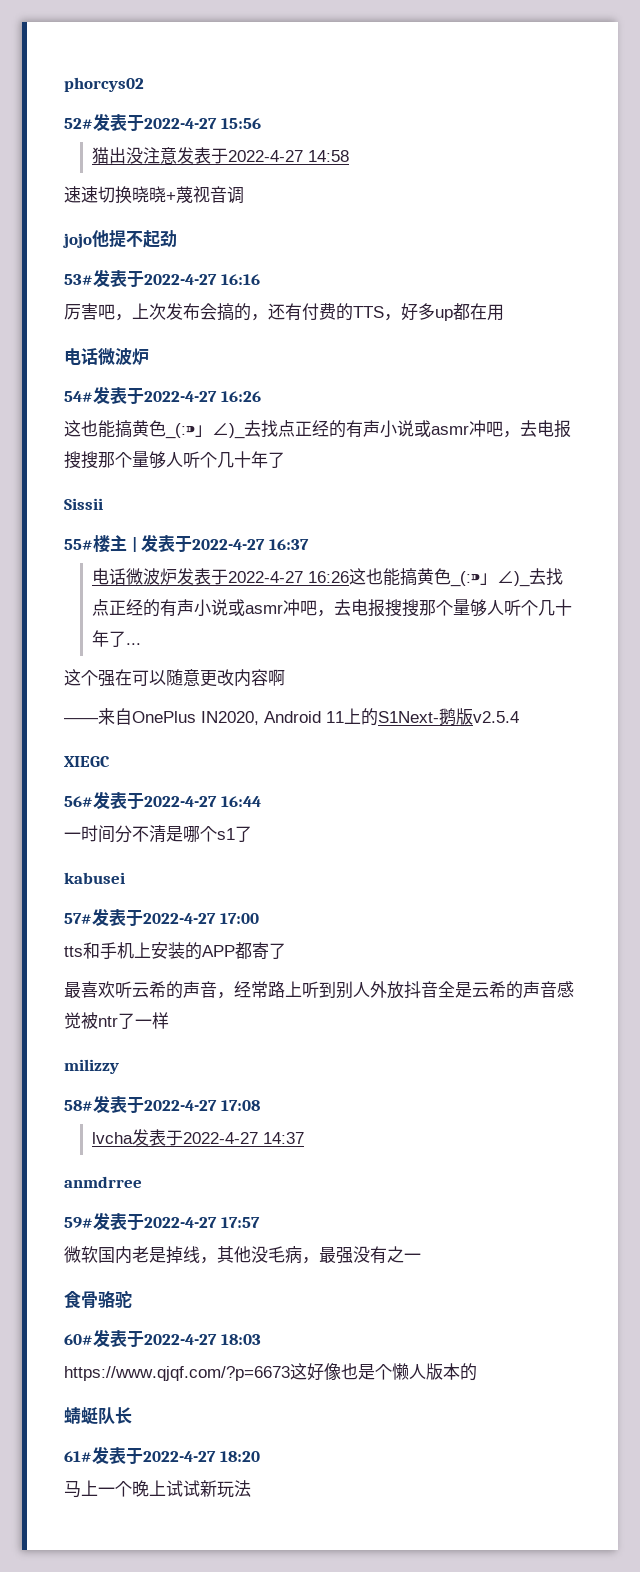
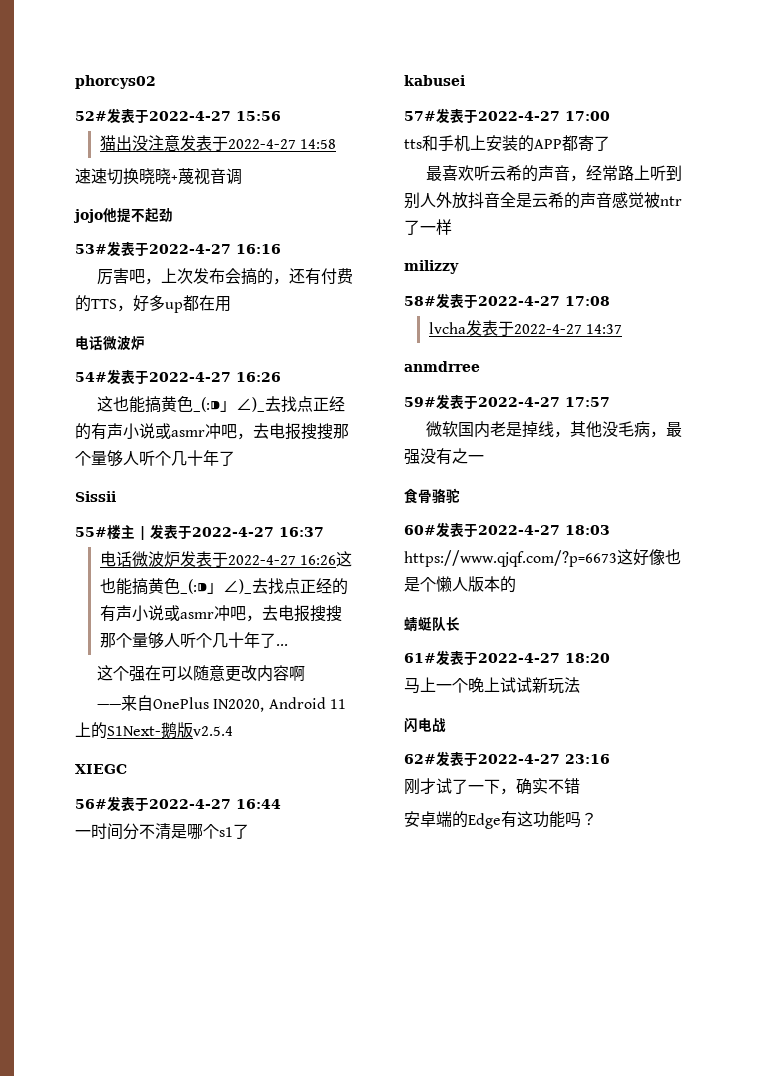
+ 闪电战
+ 62#发表于2022-4-27 23:16
+ 刚才试了一下，确实不错
+ 安卓端的Edge有这功能吗？

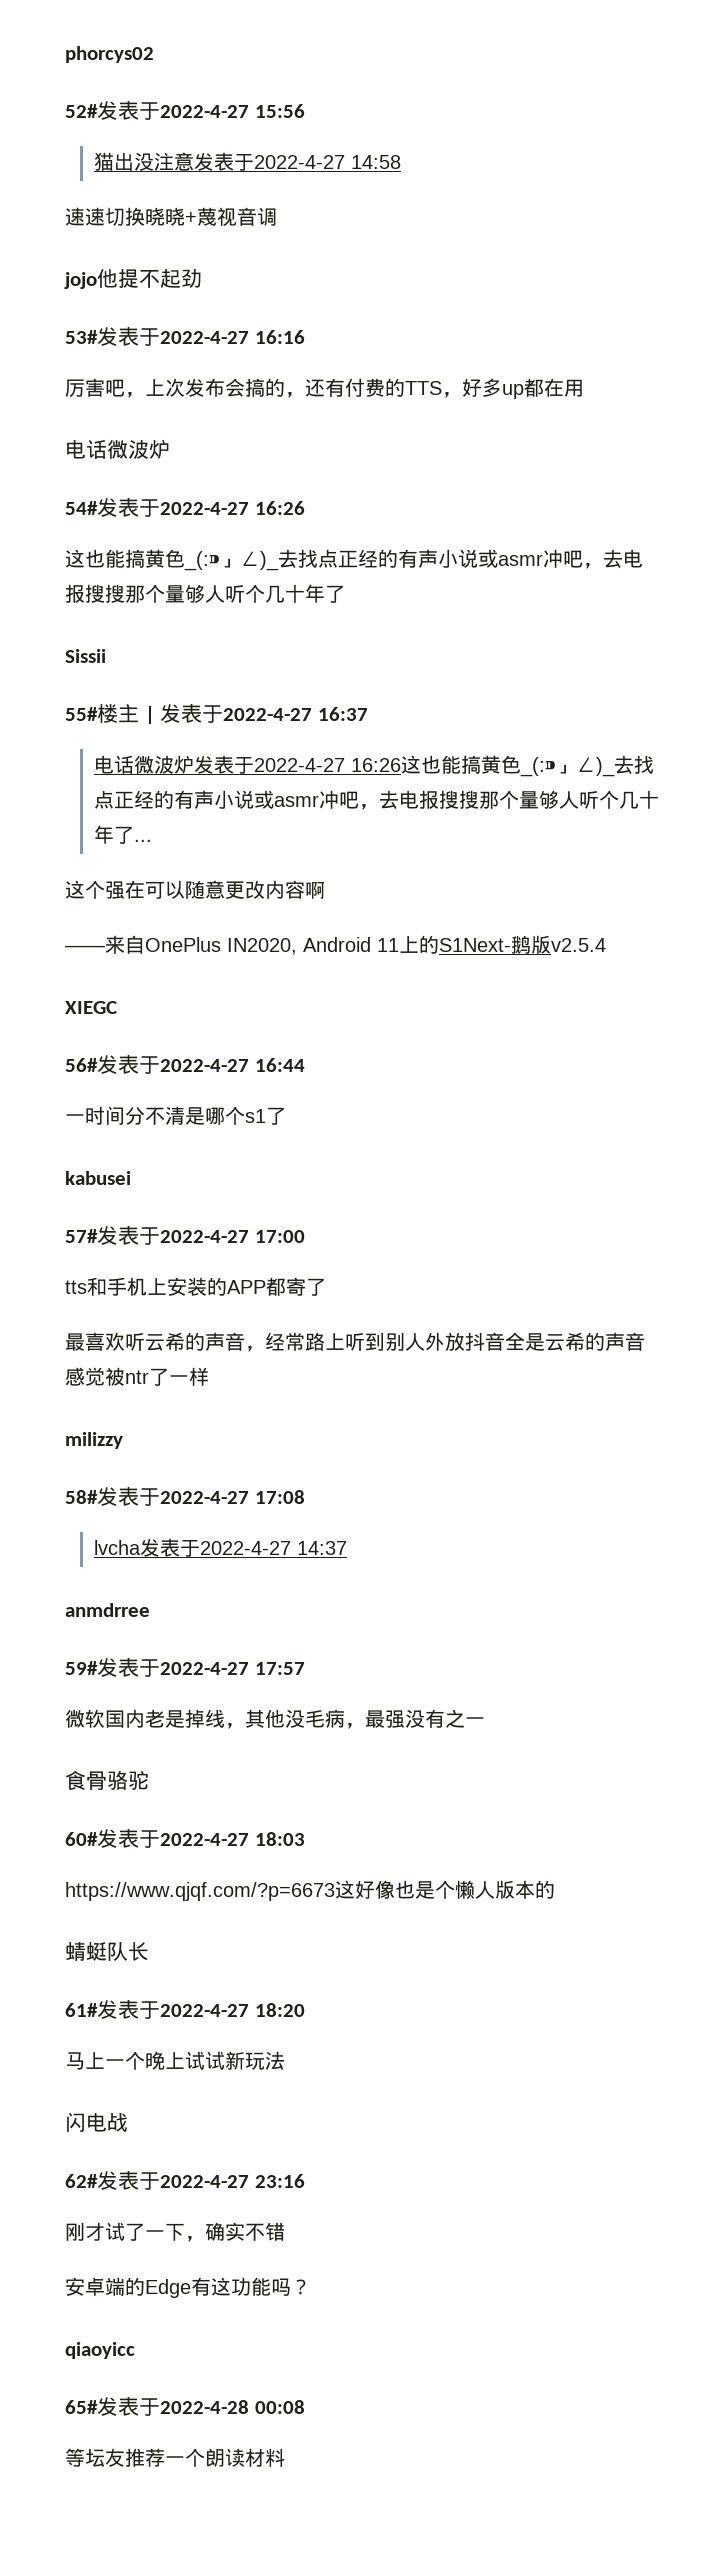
+ qiaoyicc
+ 65#发表于2022-4-28 00:08
+ 等坛友推荐一个朗读材料

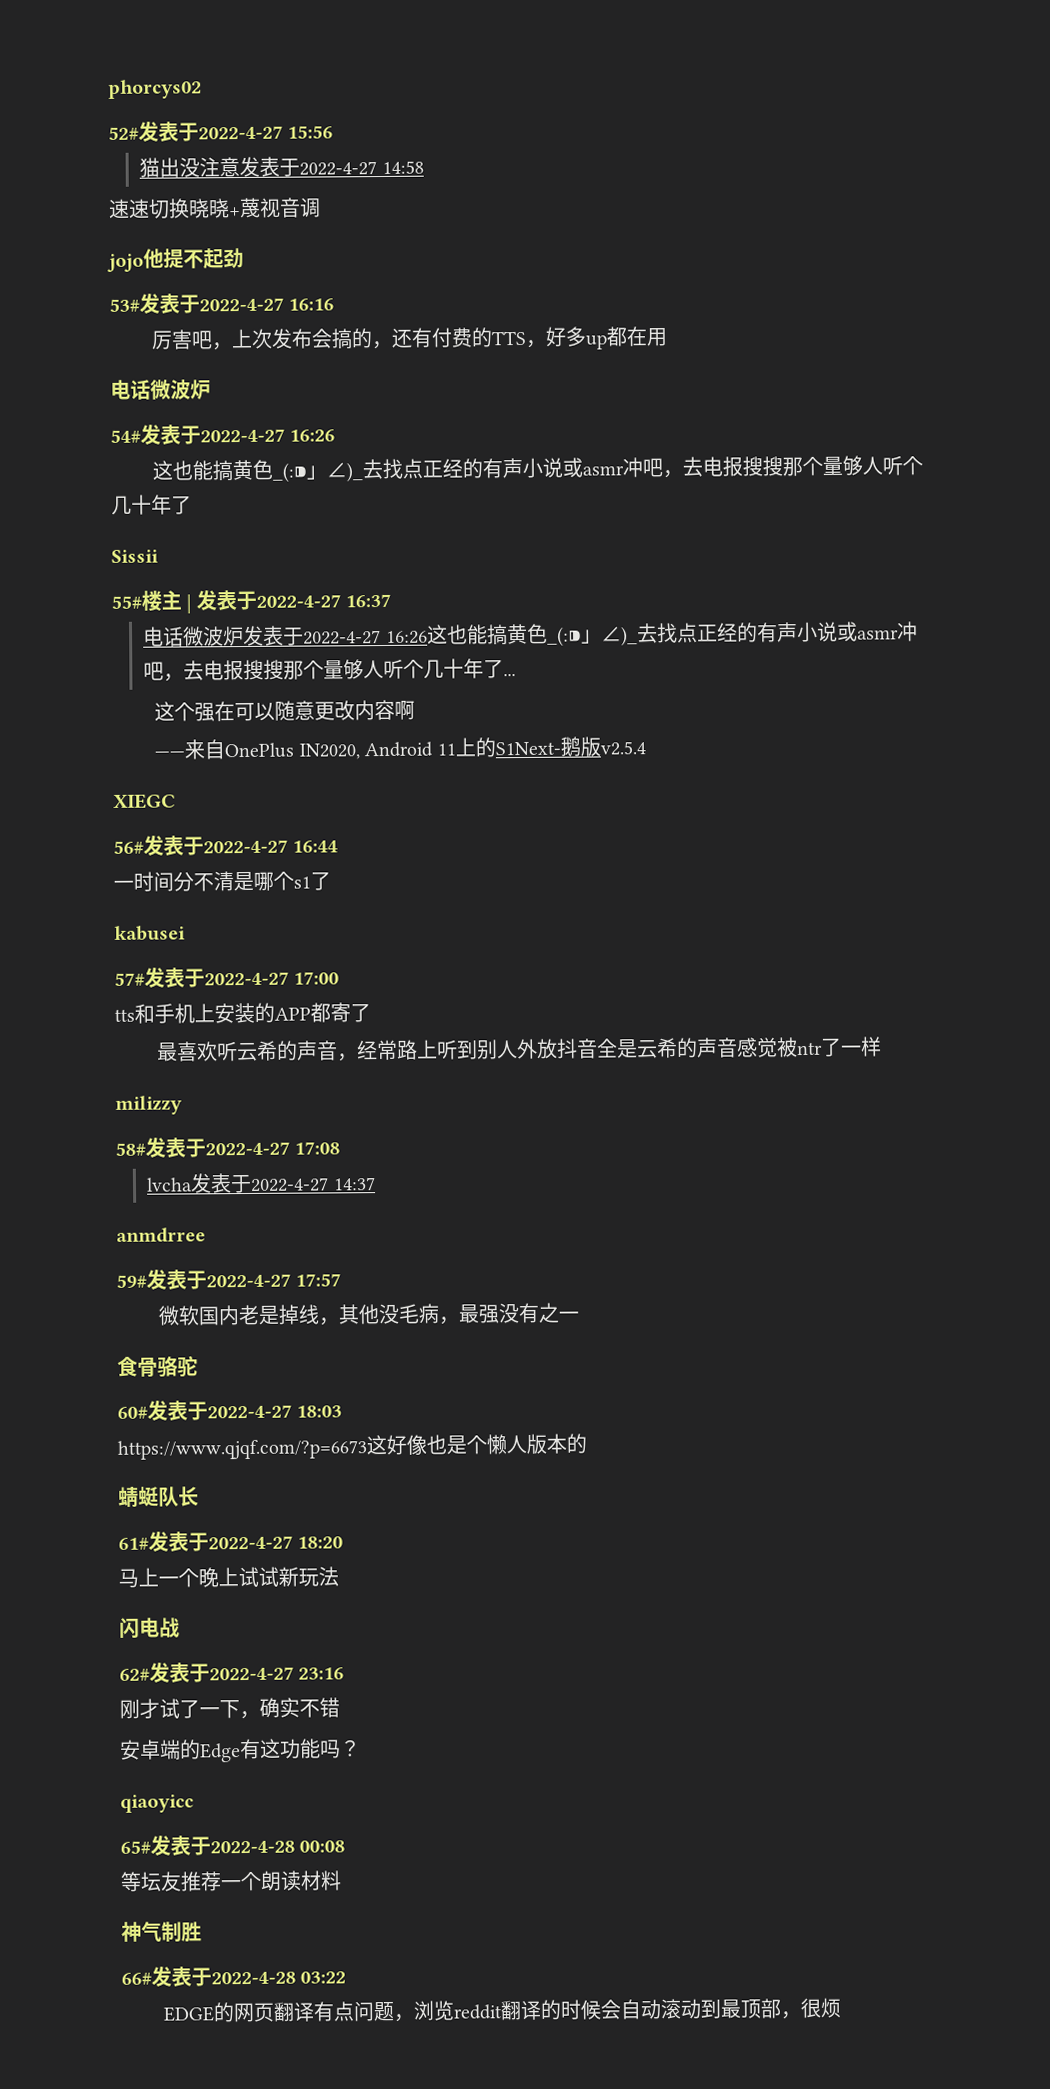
+ 神气制胜
+ 66#发表于2022-4-28 03:22
+ EDGE的网页翻译有点问题，浏览reddit翻译的时候会自动滚动到最顶部，很烦

